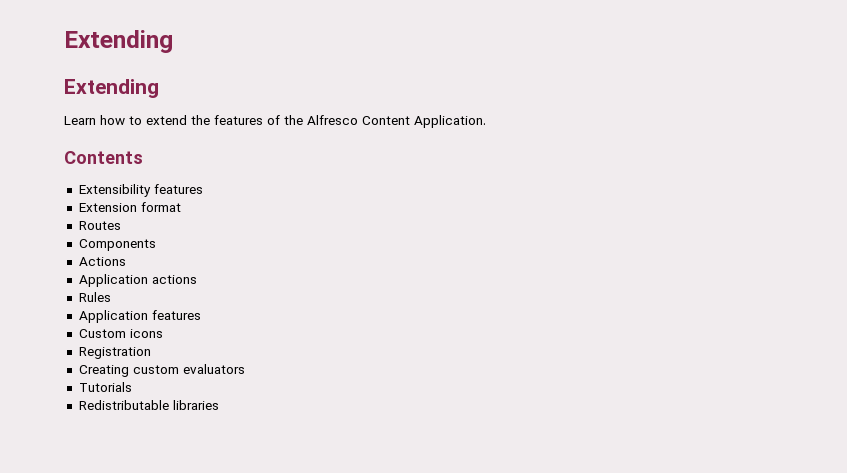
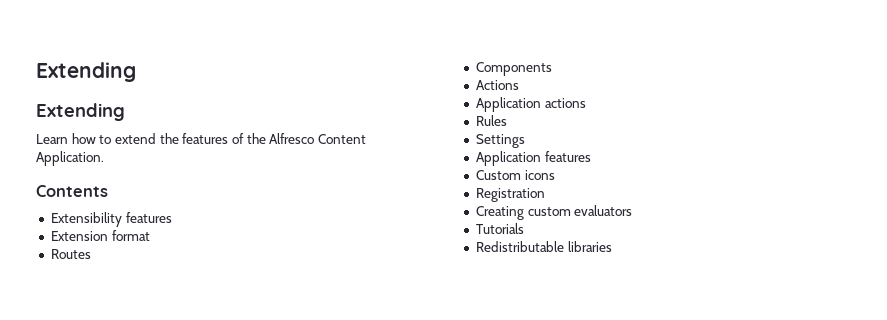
+ Settings

